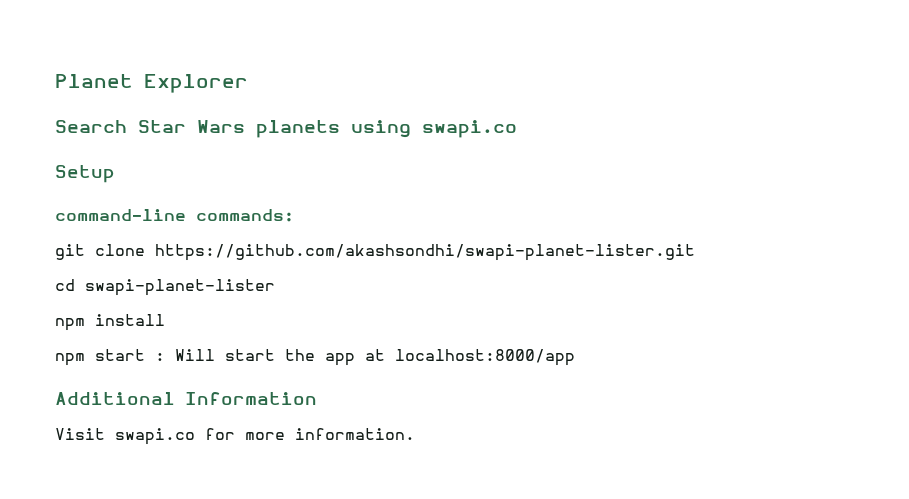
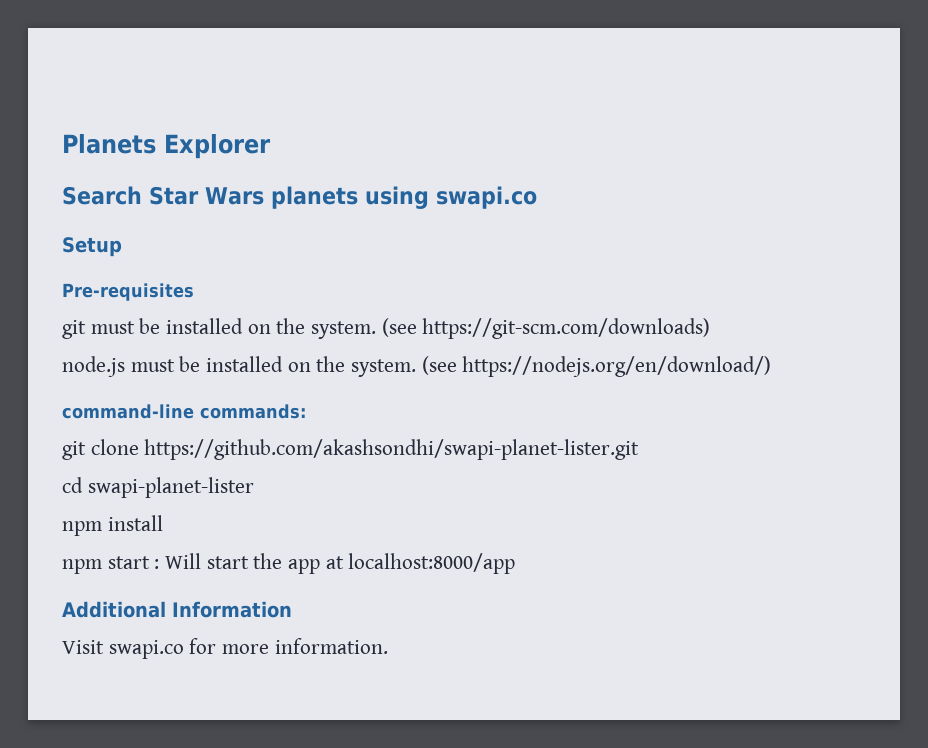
- Planet Explorer
+ Planets Explorer
+ Pre-requisites
+ git must be installed on the system. (see https://git-scm.com/downloads)
+ node.js must be installed on the system. (see https://nodejs.org/en/download/)

